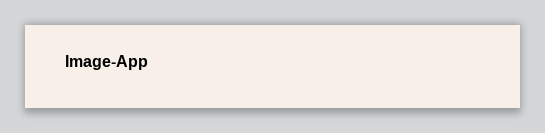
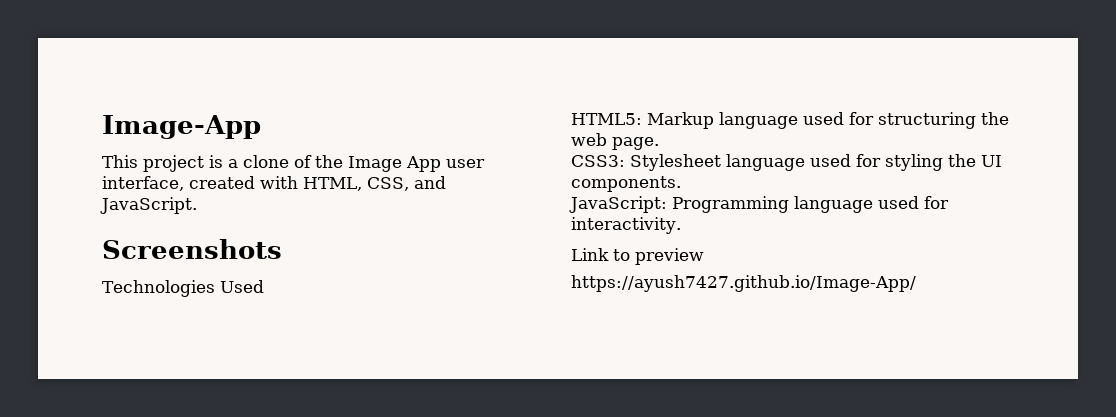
+ This project is a clone of the Image App user interface, created with HTML, CSS, and JavaScript.
+ Screenshots
+ Technologies Used
+ HTML5: Markup language used for structuring the web page.
+ CSS3: Stylesheet language used for styling the UI components.
+ JavaScript: Programming language used for interactivity.
+ Link to preview
+ https://ayush7427.github.io/Image-App/

